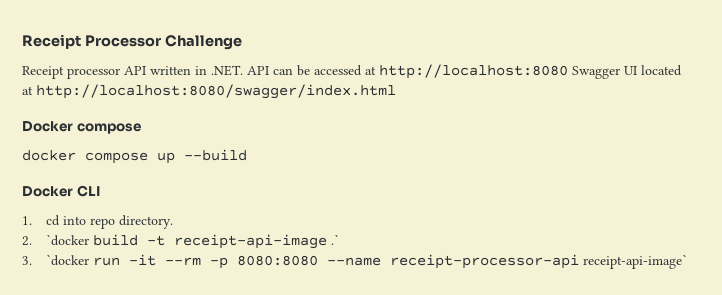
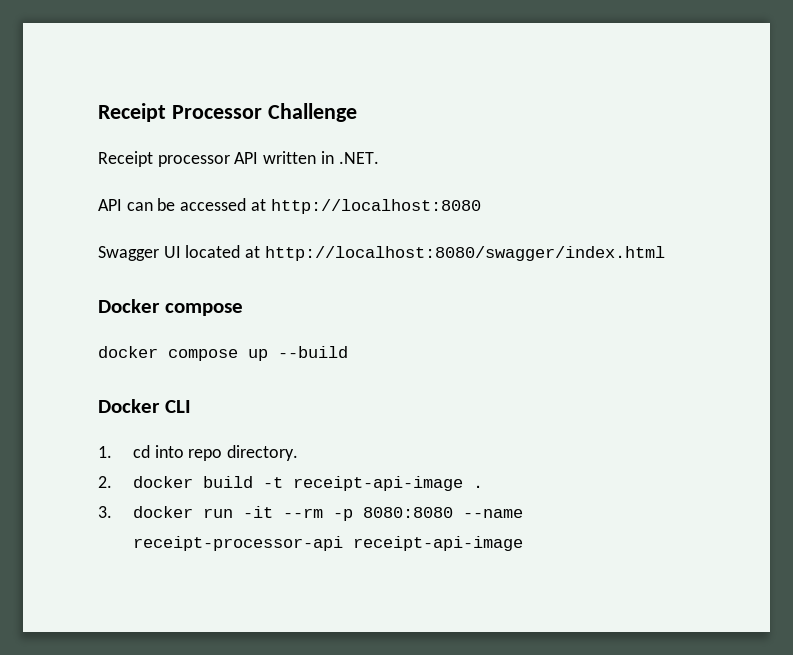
- Receipt processor API written in .NET. API can be accessed at http://localhost:8080 Swagger UI located at http://localhost:8080/swagger/index.html
+ Receipt processor API written in .NET.
+ API can be accessed at http://localhost:8080
+ Swagger UI located at http://localhost:8080/swagger/index.html
- 2. `docker build -t receipt-api-image .`
+ 2. docker build -t receipt-api-image .
- 3. `docker run -it --rm -p 8080:8080 --name receipt-processor-api receipt-api-image`
+ 3. docker run -it --rm -p 8080:8080 --name receipt-processor-api receipt-api-image

